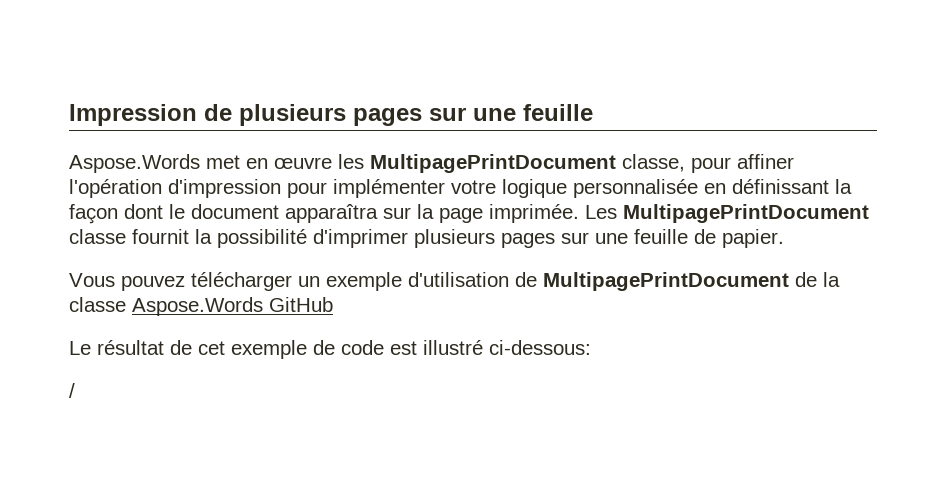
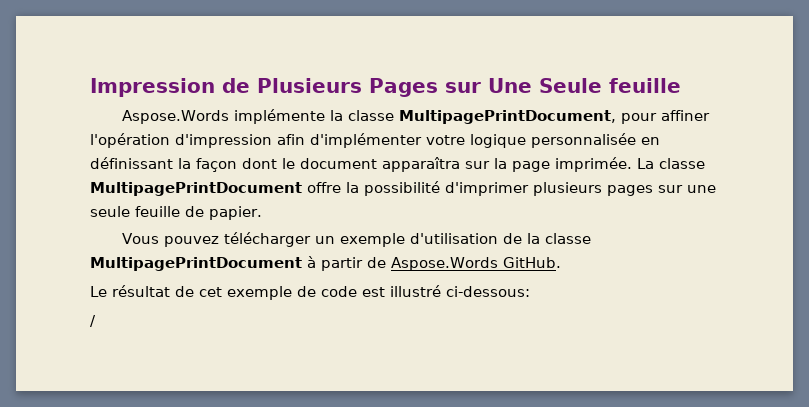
- Impression de plusieurs pages sur une feuille
- Aspose.Words met en œuvre les MultipagePrintDocument classe, pour affiner l'opération d'impression pour implémenter votre logique personnalisée en définissant la façon dont le document apparaîtra sur la page imprimée.
+ Impression de Plusieurs Pages sur Une Seule feuille
+ Aspose.Words implémente la classe MultipagePrintDocument, pour affiner l'opération d'impression afin d'implémenter votre logique personnalisée en définissant la façon dont le document apparaîtra sur la page imprimée.
- Les MultipagePrintDocument classe fournit la possibilité d'imprimer plusieurs pages sur une feuille de papier.
+ La classe MultipagePrintDocument offre la possibilité d'imprimer plusieurs pages sur une seule feuille de papier.
- Vous pouvez télécharger un exemple d'utilisation de MultipagePrintDocument de la classe Aspose.Words GitHub
+ Vous pouvez télécharger un exemple d'utilisation de la classe MultipagePrintDocument à partir de Aspose.Words GitHub.

